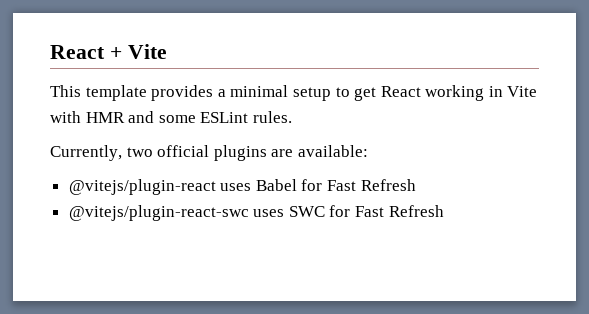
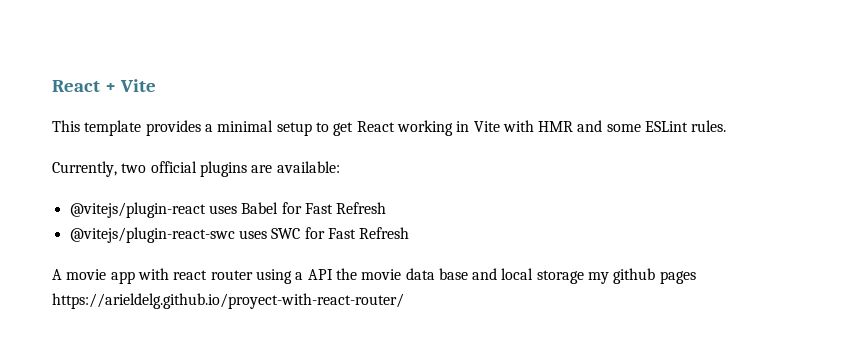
+ A movie app with react router using a API the movie data base and local storage my github pages https://arieldelg.github.io/proyect-with-react-router/

